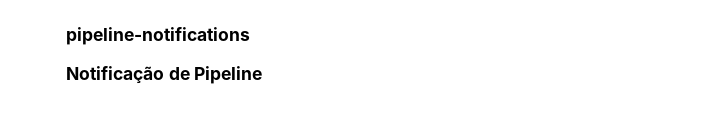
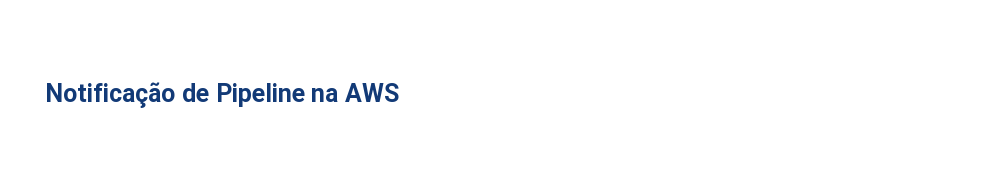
- pipeline-notifications
- Notificação de Pipeline
+ Notificação de Pipeline na AWS

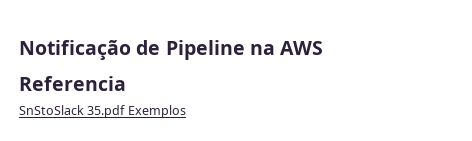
+ Referencia
+ SnStoSlack 35.pdf Exemplos

